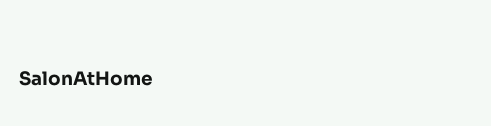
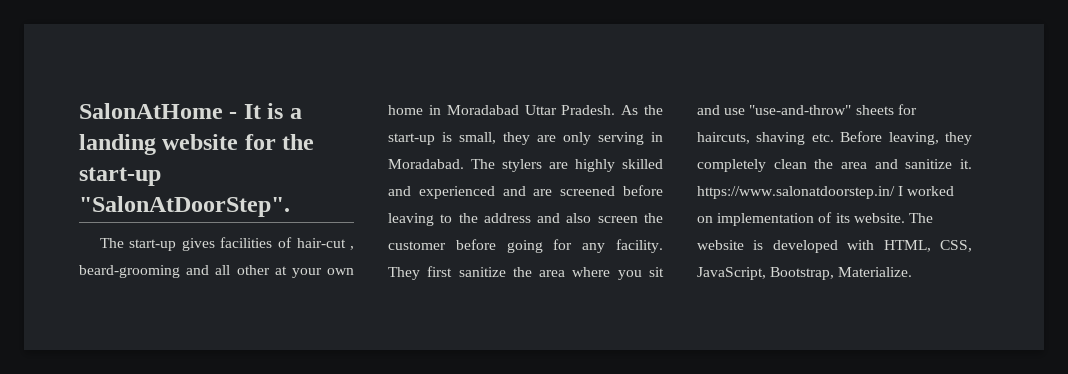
- SalonAtHome
+ SalonAtHome - It is a landing website for the start-up "SalonAtDoorStep".
+ The start-up gives facilities of hair-cut , beard-grooming and all other at your own home in Moradabad Uttar Pradesh. As the start-up is small, they are only serving in Moradabad. The stylers are highly skilled and experienced and are screened before leaving to the address and also screen the customer before going for any facility. They first sanitize the area where you sit and use "use-and-throw" sheets for haircuts, shaving etc. Before leaving, they completely clean the area and sanitize it. https://www.salonatdoorstep.in/ I worked on implementation of its website. The website is developed with HTML, CSS, JavaScript, Bootstrap, Materialize.

